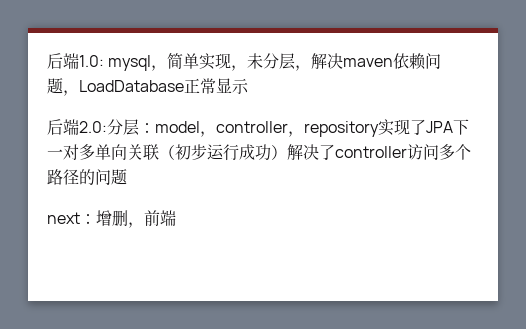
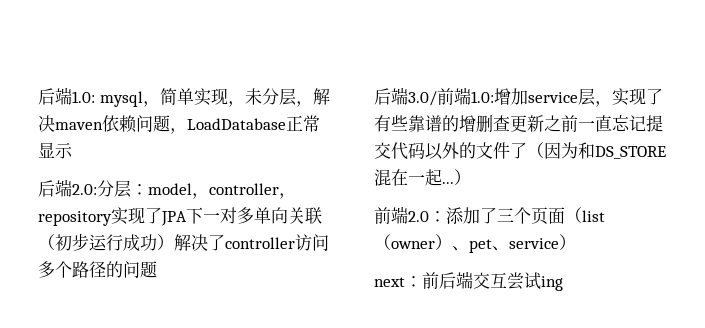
- next：增删，前端
+ 后端3.0/前端1.0:增加service层，实现了有些靠谱的增删查更新之前一直忘记提交代码以外的文件了（因为和DS_STORE混在一起...）
+ 前端2.0：添加了三个页面（list（owner）、pet、service）
+ next：前后端交互尝试ing

